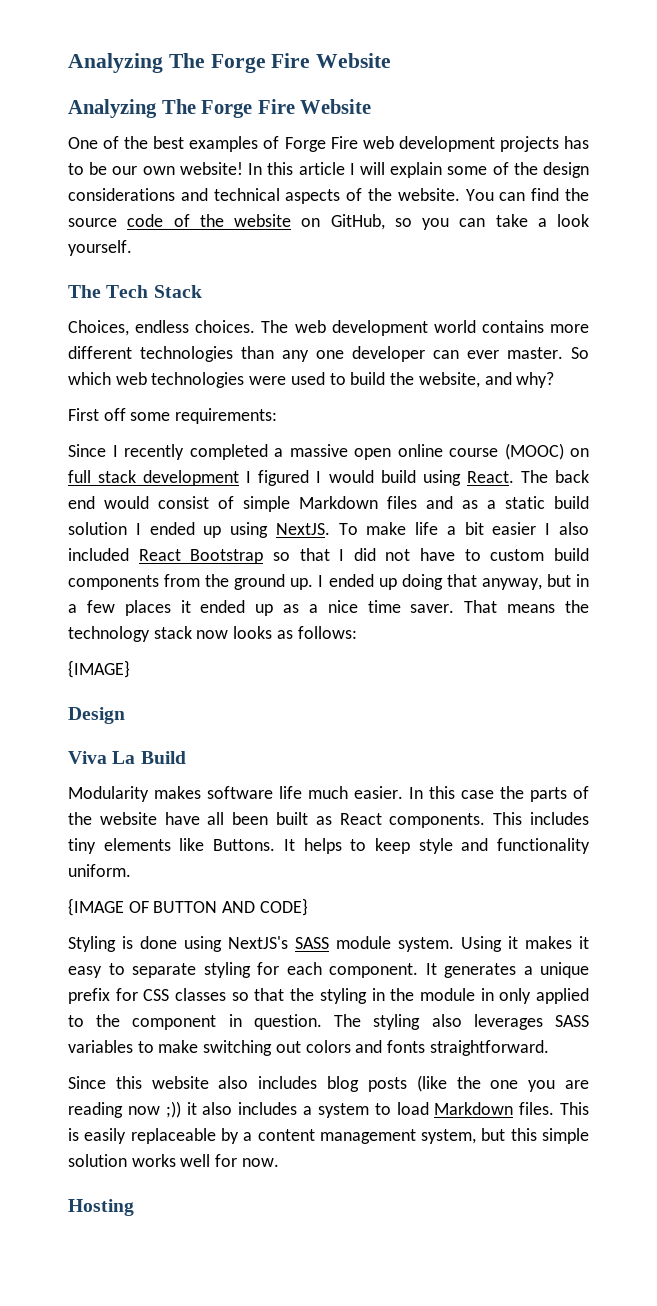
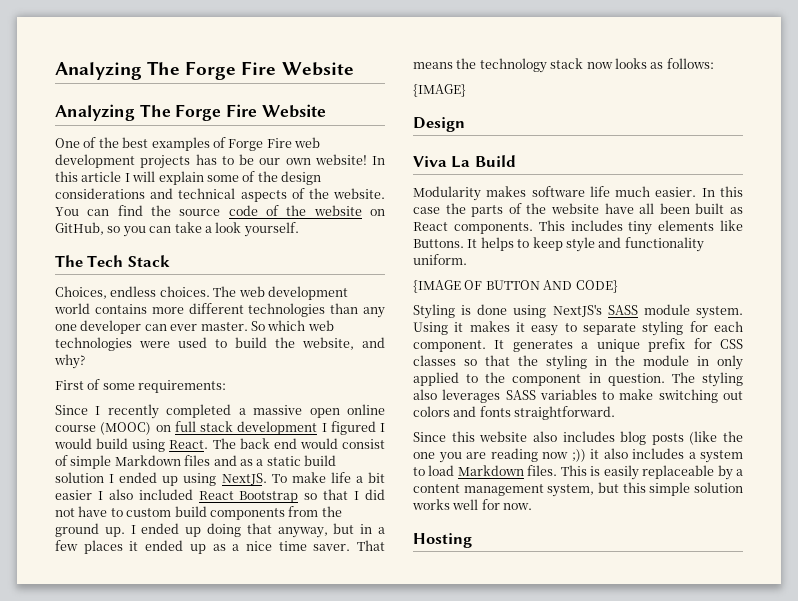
- First off some requirements:
+ First of some requirements:

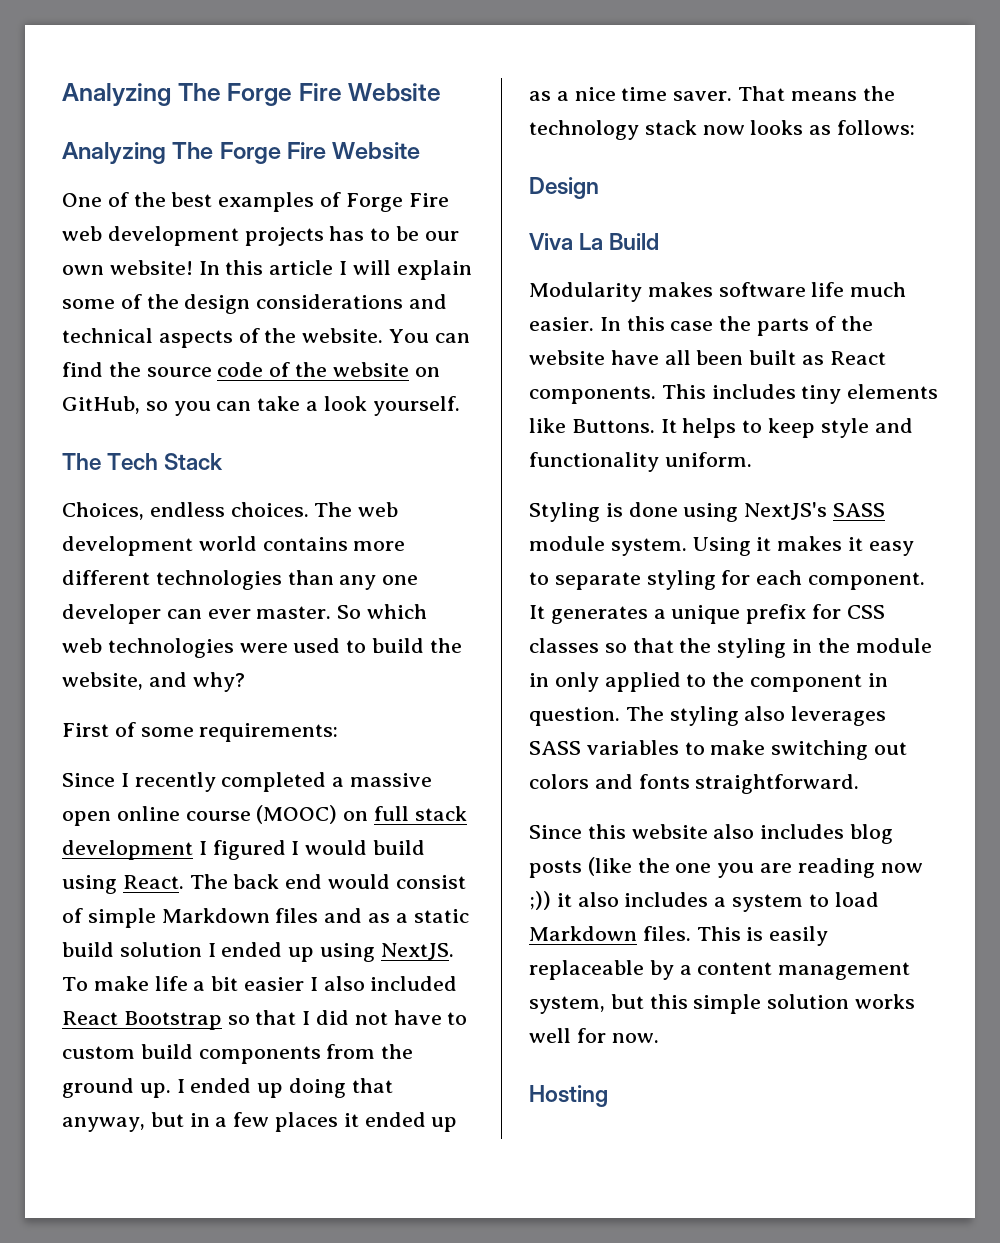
- {IMAGE}
- {IMAGE OF BUTTON AND CODE}

